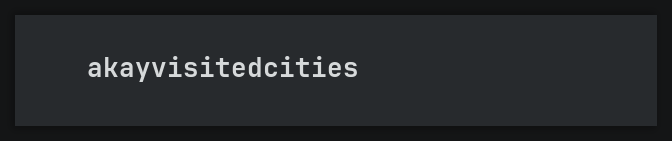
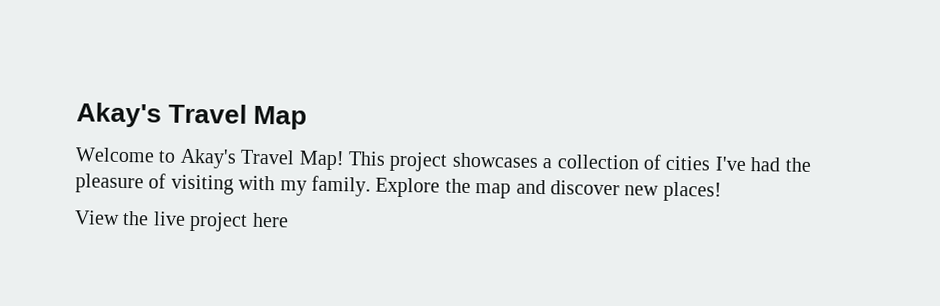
- akayvisitedcities
+ Akay's Travel Map
+ Welcome to Akay's Travel Map! This project showcases a collection of cities I've had the pleasure of visiting with my family. Explore the map and discover new places!
+ View the live project here

